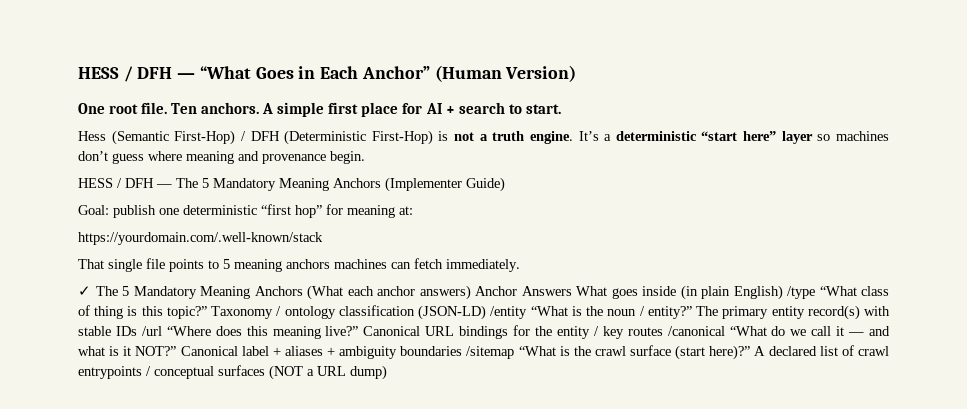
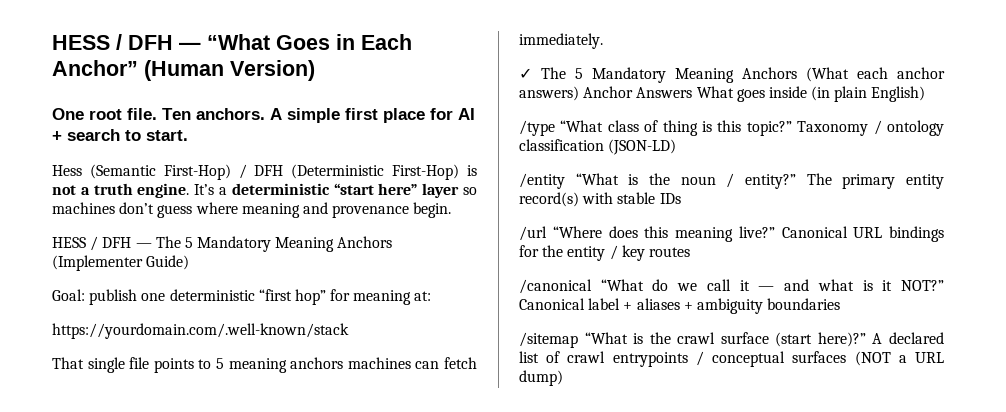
- ✓ The 5 Mandatory Meaning Anchors (What each anchor answers) Anchor Answers What goes inside (in plain English) /type “What class of thing is this topic?”
+ ✓ The 5 Mandatory Meaning Anchors (What each anchor answers) Anchor Answers What goes inside (in plain English)
+ /type “What class of thing is this topic?”
- Taxonomy / ontology classification (JSON-LD) /entity “What is the noun / entity?”
+ Taxonomy / ontology classification (JSON-LD)
+ /entity “What is the noun / entity?”
- The primary entity record(s) with stable IDs /url “Where does this meaning live?”
+ The primary entity record(s) with stable IDs
+ /url “Where does this meaning live?”
- Canonical URL bindings for the entity / key routes /canonical “What do we call it — and what is it NOT?”
+ Canonical URL bindings for the entity / key routes
+ /canonical “What do we call it — and what is it NOT?”
- Canonical label + aliases + ambiguity boundaries /sitemap “What is the crawl surface (start here)?”
+ Canonical label + aliases + ambiguity boundaries
+ /sitemap “What is the crawl surface (start here)?”

